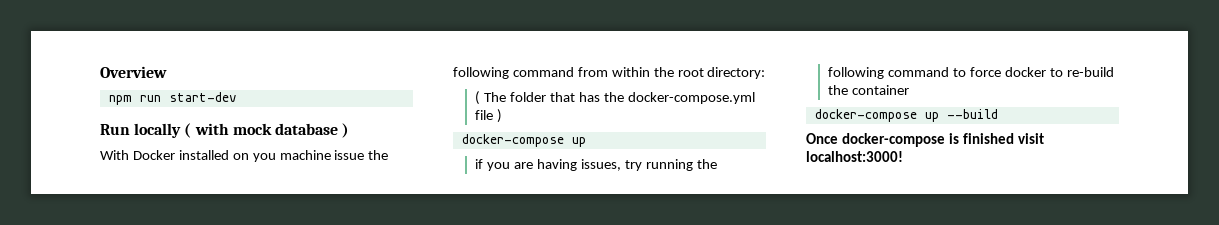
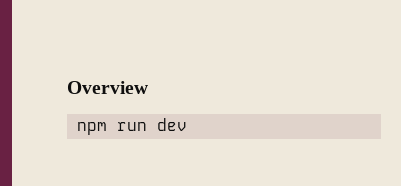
- npm run start-dev
- Run locally ( with mock database )
- With Docker installed on you machine issue the following command from within the root directory:
- ( The folder that has the docker-compose.yml file )
- docker-compose up
- if you are having issues, try running the following command to force docker to re-build the container
- docker-compose up --build
- Once docker-compose is finished visit localhost:3000!
+ npm run dev

